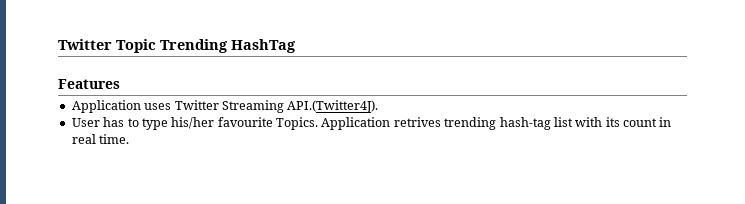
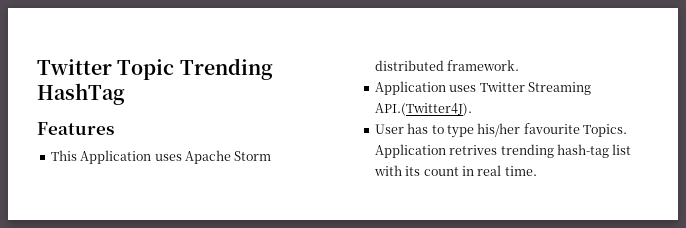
+ This Application uses Apache Storm distributed framework.

